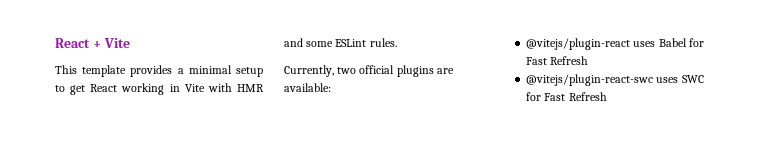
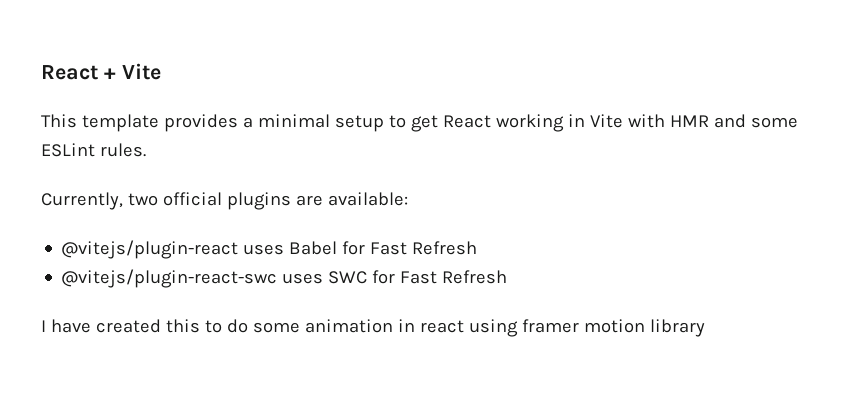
+ I have created this to do some animation in react using framer motion library

